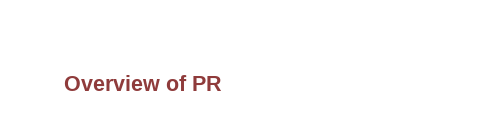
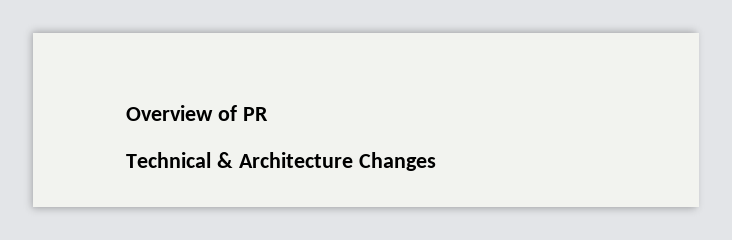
+ Technical & Architecture Changes

